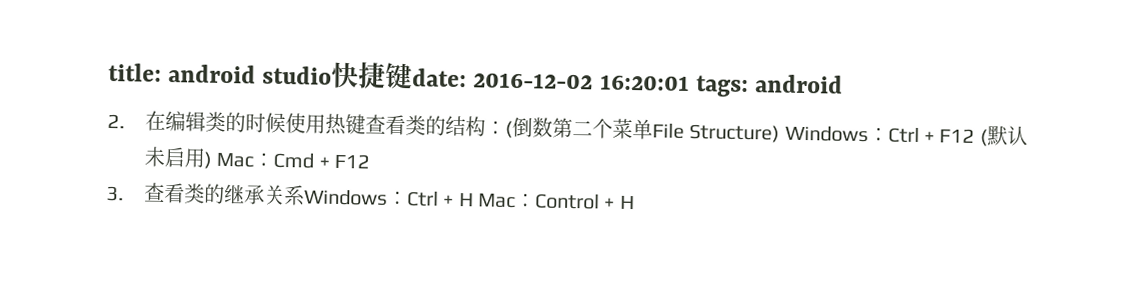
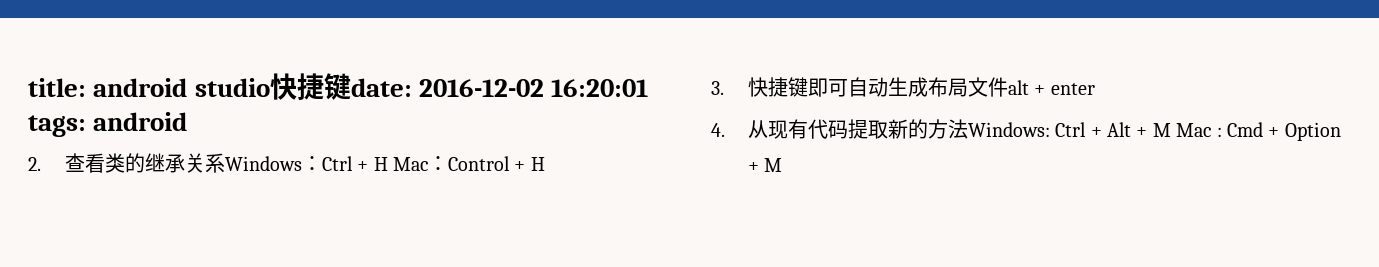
- 2.在编辑类的时候使用热键查看类的结构：(倒数第二个菜单File Structure) Windows：Ctrl + F12 (默认未启用) Mac：Cmd + F12
- 3.查看类的继承关系Windows：Ctrl + H Mac：Control + H
+ 2.查看类的继承关系Windows：Ctrl + H Mac：Control + H
+ 3.快捷键即可自动生成布局文件alt + enter
+ 4.从现有代码提取新的方法Windows: Ctrl + Alt + M Mac : Cmd + Option + M

